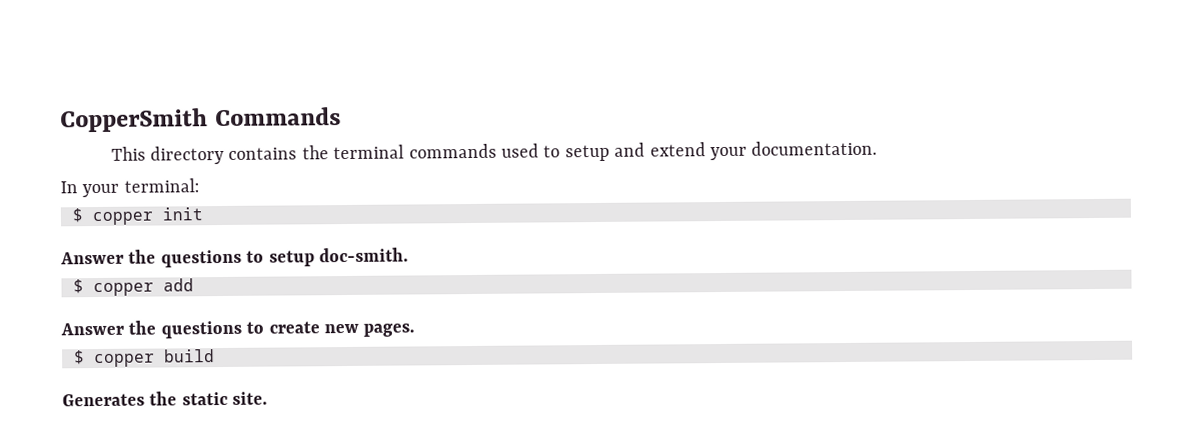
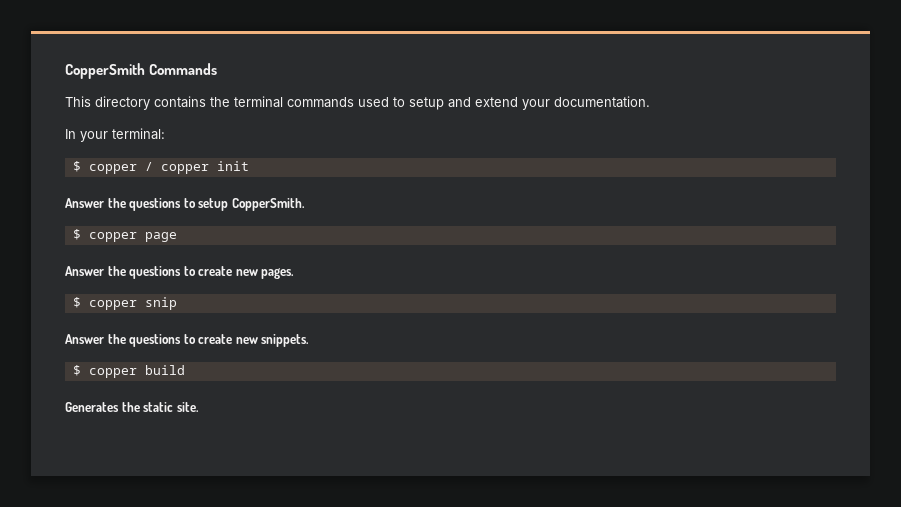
- $ copper init
+ $ copper / copper init
- Answer the questions to setup doc-smith.
- $ copper add
+ Answer the questions to setup CopperSmith.
+ $ copper page
+ $ copper snip
+ Answer the questions to create new snippets.

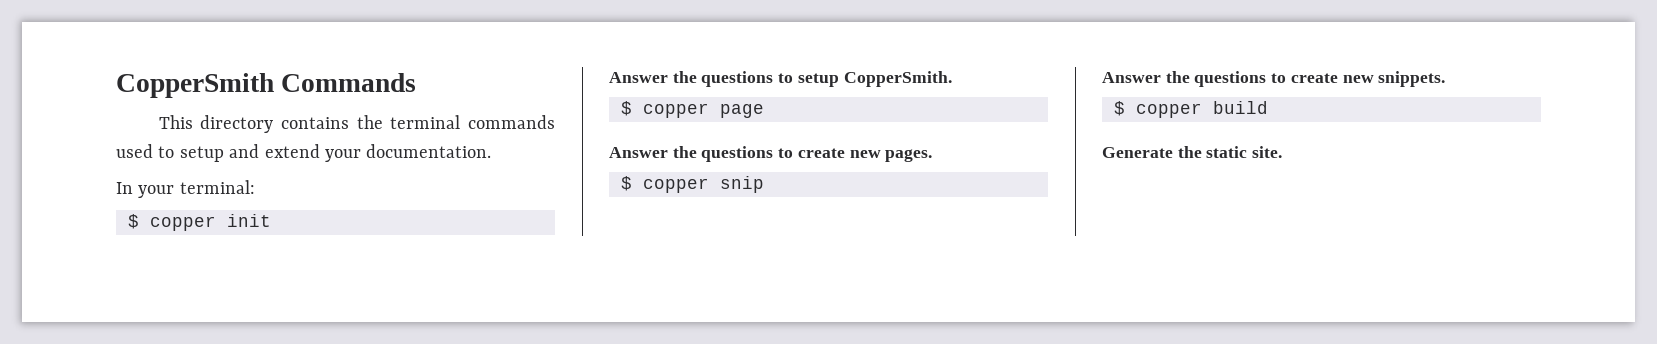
- $ copper / copper init
+ $ copper init
- Generates the static site.
+ Generate the static site.

